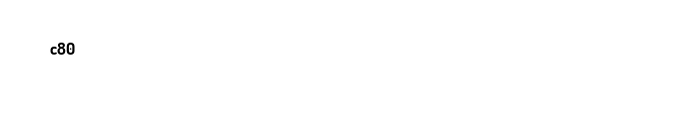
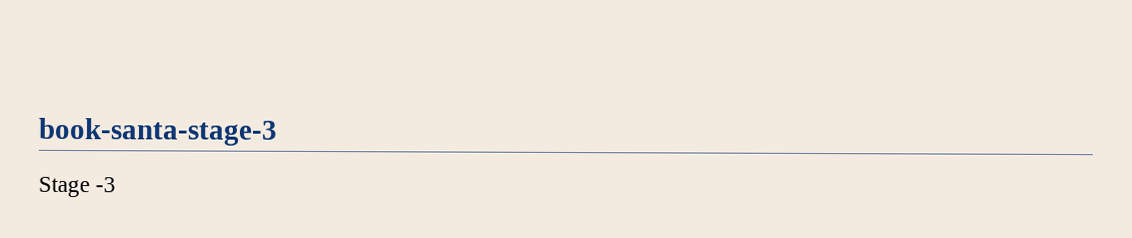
- c80
+ book-santa-stage-3
+ Stage -3

